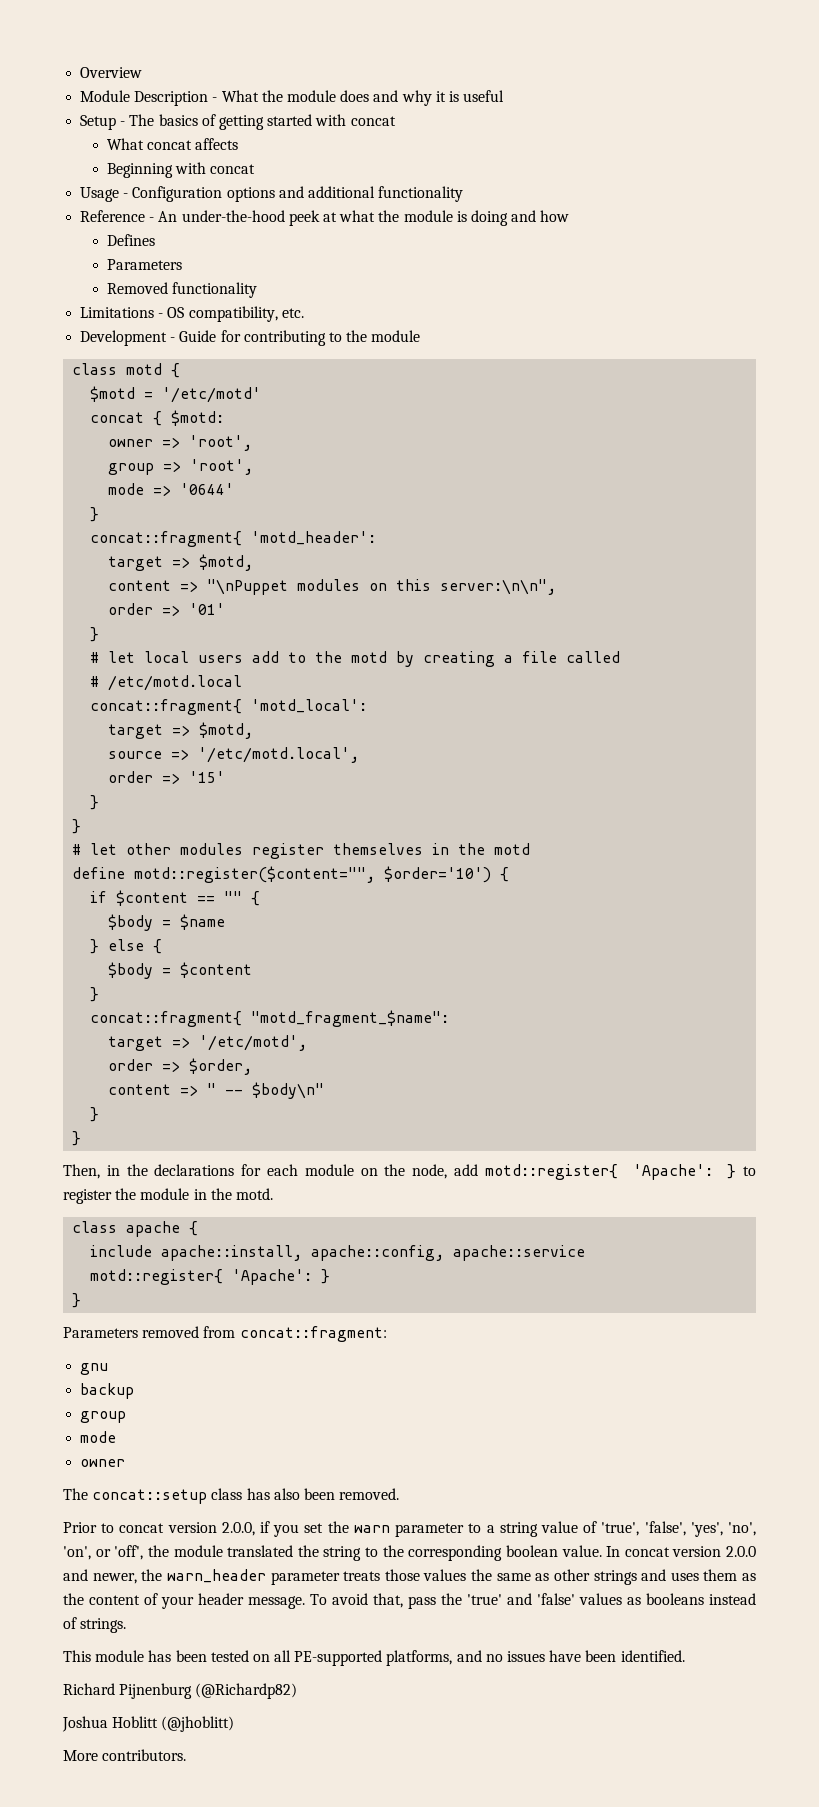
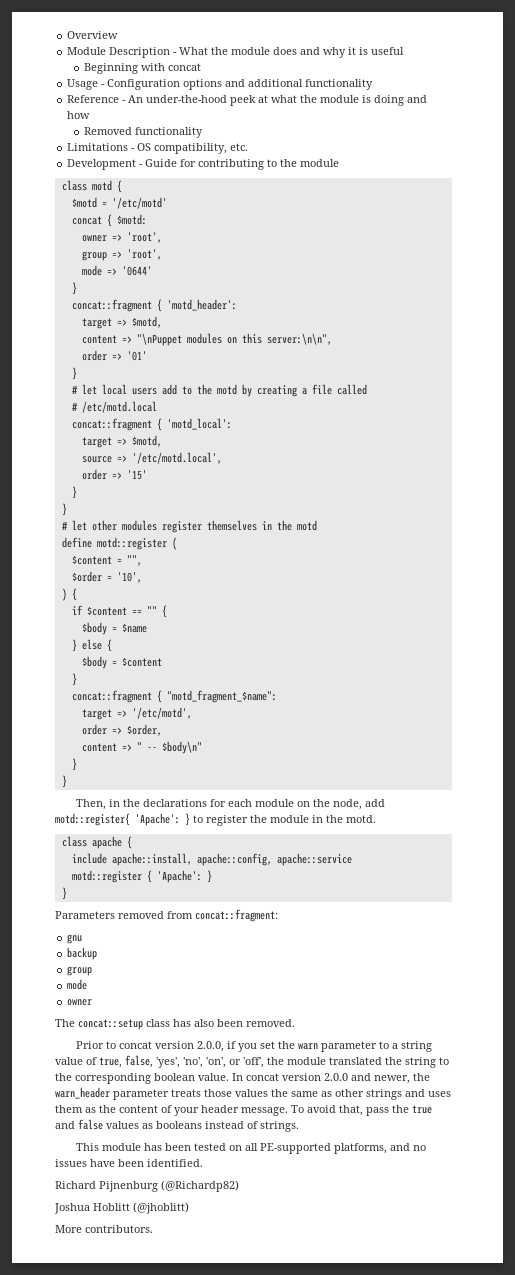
- Setup - The basics of getting started with concat
- What concat affects
- Defines
- Parameters
- concat::fragment{ 'motd_header':
+ concat::fragment { 'motd_header':
- concat::fragment{ 'motd_local':
+ concat::fragment { 'motd_local':
- define motd::register($content="", $order='10') {
+ define motd::register (
+ $content = "",
+ $order = '10',
+ ) {
- concat::fragment{ "motd_fragment_$name":
+ concat::fragment { "motd_fragment_$name":
  include apache::install, apache::config, apache::service
- motd::register{ 'Apache': }
+ motd::register { 'Apache': }
- Prior to concat version 2.0.0, if you set the warn parameter to a string value of 'true', 'false', 'yes', 'no', 'on', or 'off', the module translated the string to the corresponding boolean value.
+ Prior to concat version 2.0.0, if you set the warn parameter to a string value of true, false, 'yes', 'no', 'on', or 'off', the module translated the string to the corresponding boolean value.
- To avoid that, pass the 'true' and 'false' values as booleans instead of strings.
+ To avoid that, pass the true and false values as booleans instead of strings.

